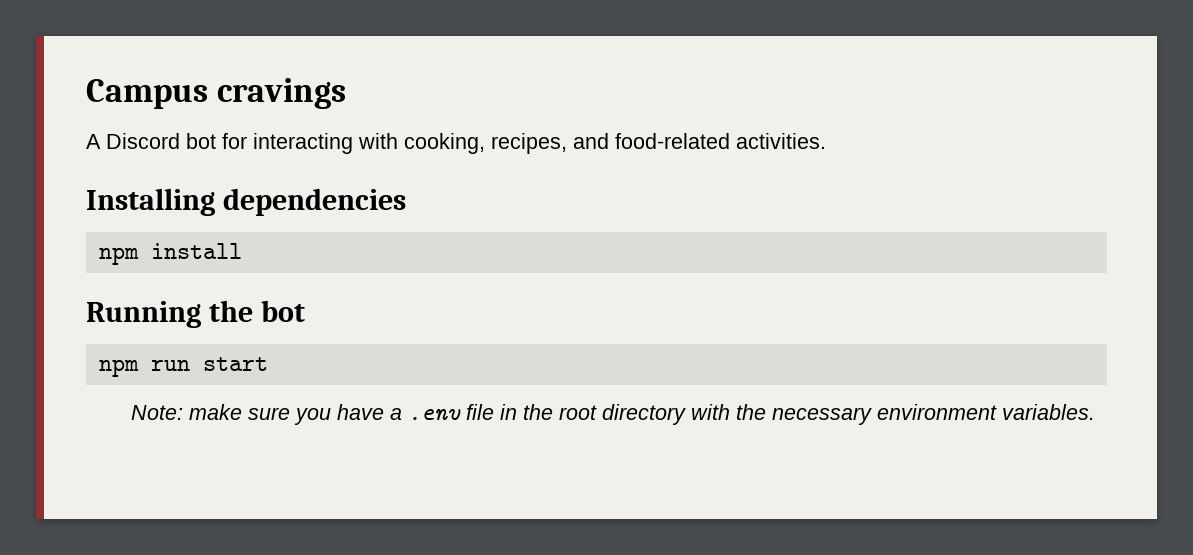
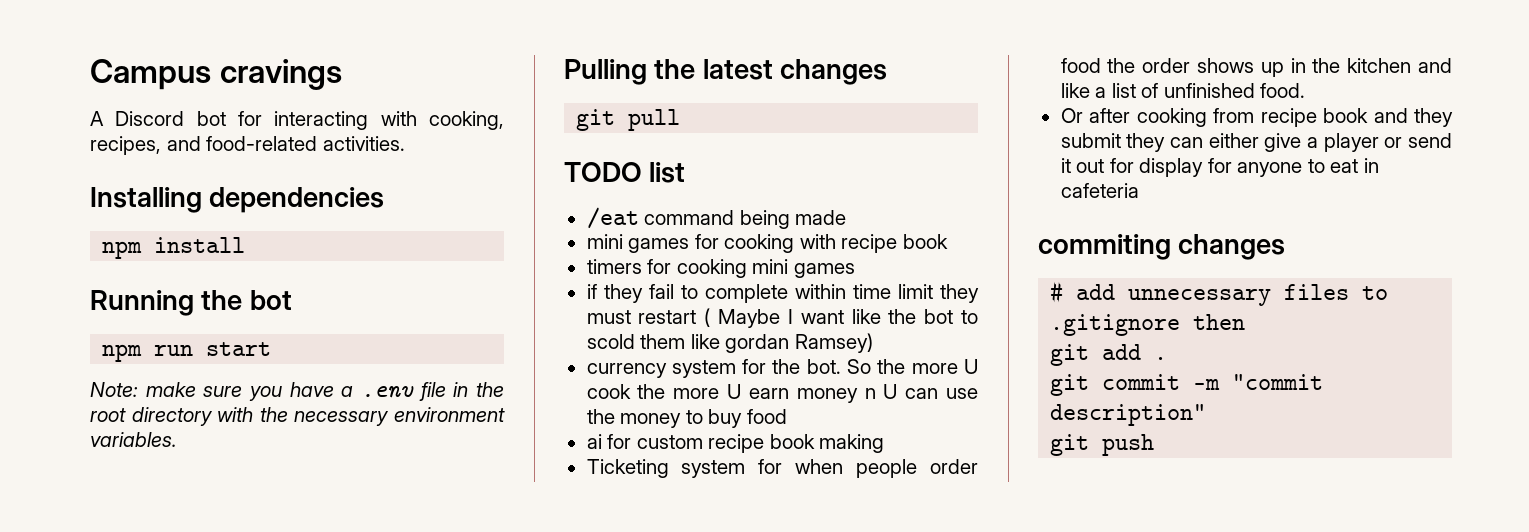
+ Pulling the latest changes
+ git pull
+ TODO list
+ /eat command being made
+ mini games for cooking with recipe book
+ timers for cooking mini games
+ if they fail to complete within time limit they must restart ( Maybe I want like the bot to scold them like gordan Ramsey)
+ currency system for the bot. So the more U cook the more U earn money n U can use the money to buy food
+ ai for custom recipe book making
+ Ticketing system for when people order food the order shows up in the kitchen and like a list of unfinished food.
+ Or after cooking from recipe book and they submit they can either give a player or send it out for display for anyone to eat in cafeteria
+ commiting changes
+ # add unnecessary files to .gitignore then
+ git add .
+ git commit -m "commit description"
+ git push

